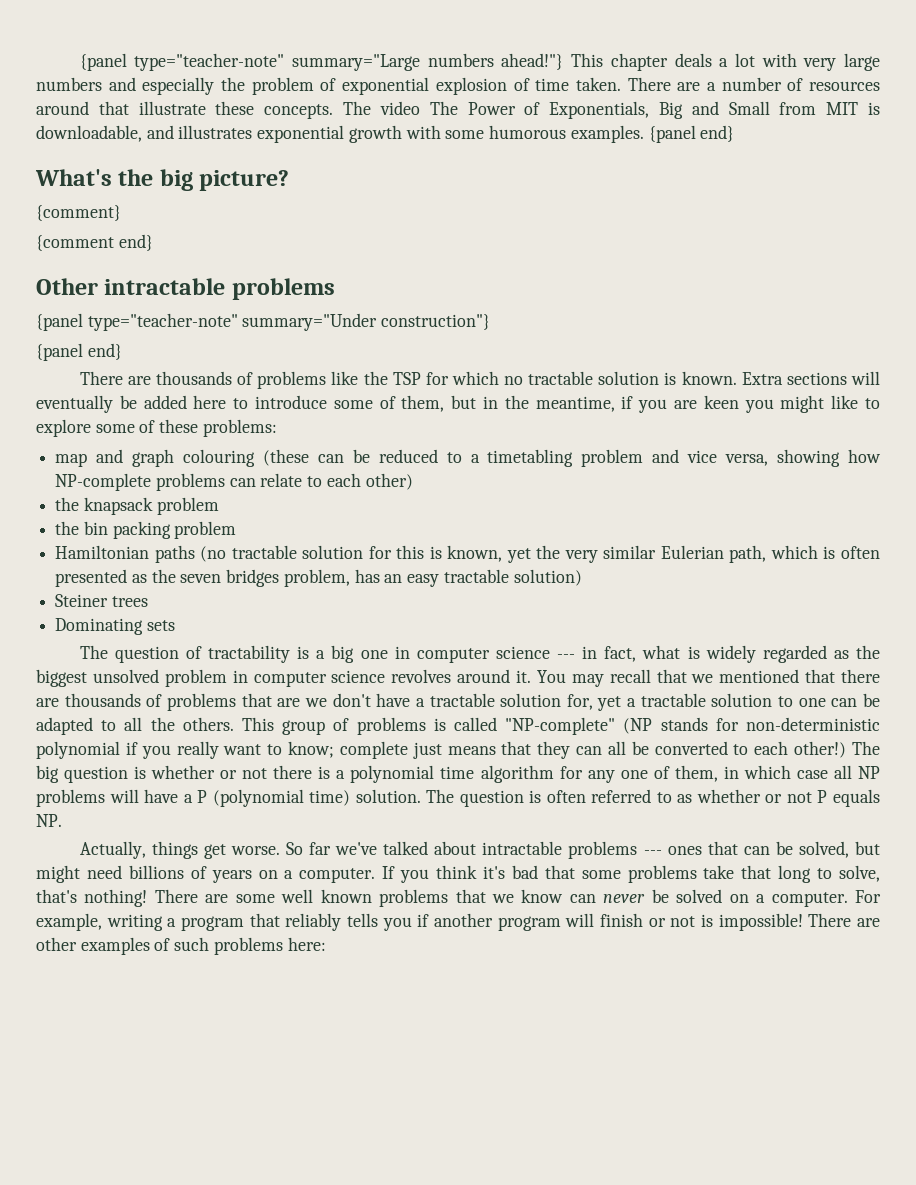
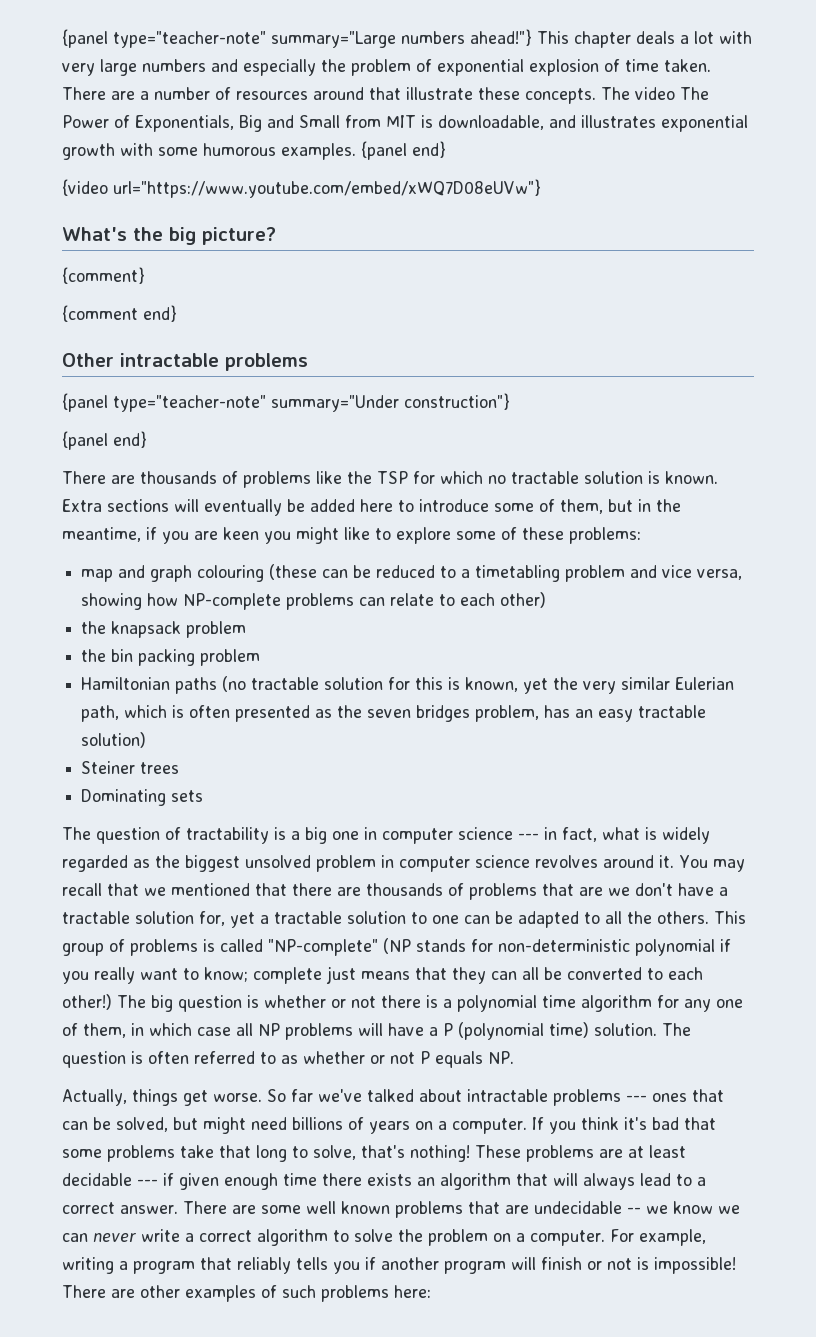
+ {video url="https://www.youtube.com/embed/xWQ7D08eUVw"}
+ These problems are at least decidable --- if given enough time there exists an algorithm that will always lead to a correct answer.
- There are some well known problems that we know can never be solved on a computer.
+ There are some well known problems that are undecidable -- we know we can never write a correct algorithm to solve the problem on a computer.

